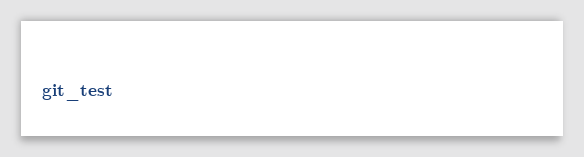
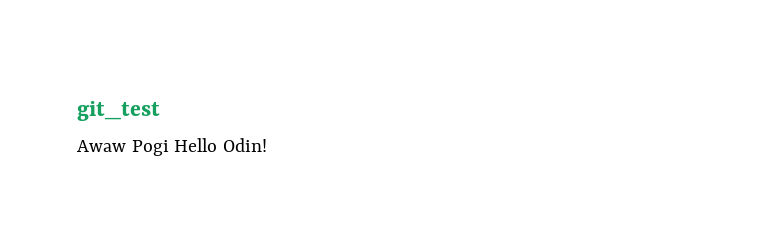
+ Awaw Pogi Hello Odin!

